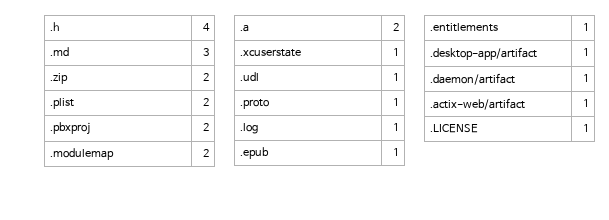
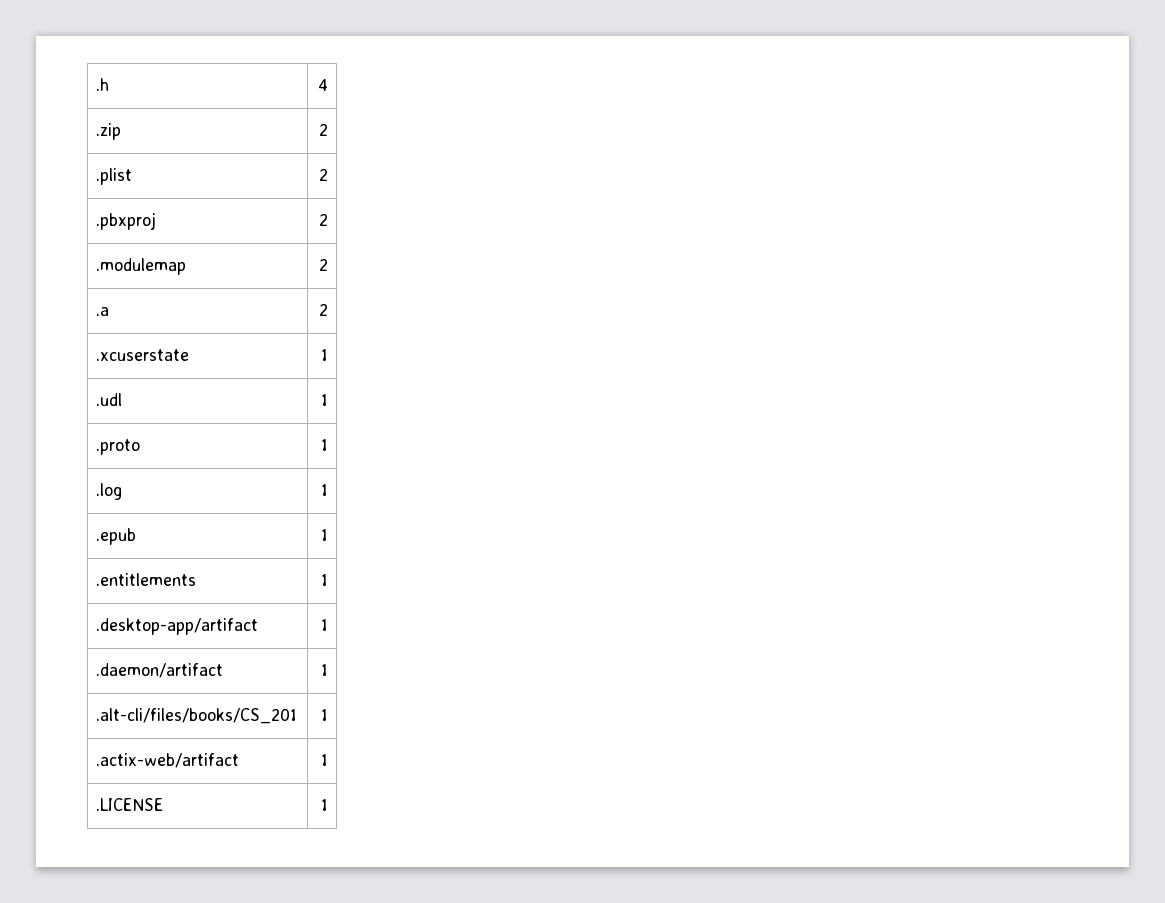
- .md | 3
+ .alt-cli/files/books/CS_201 | 1

